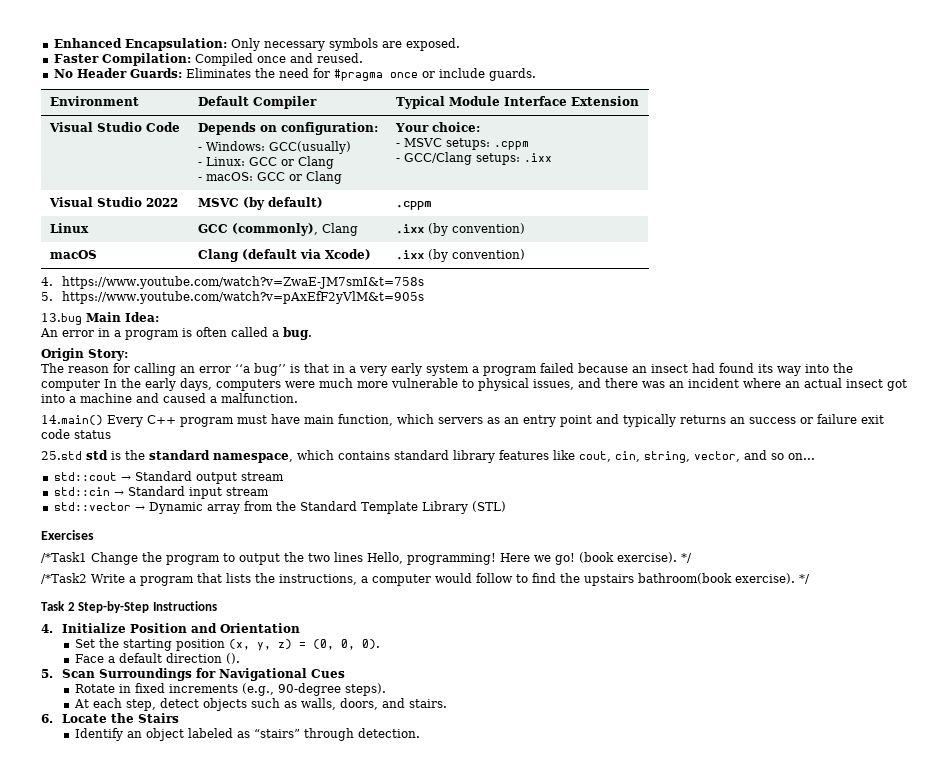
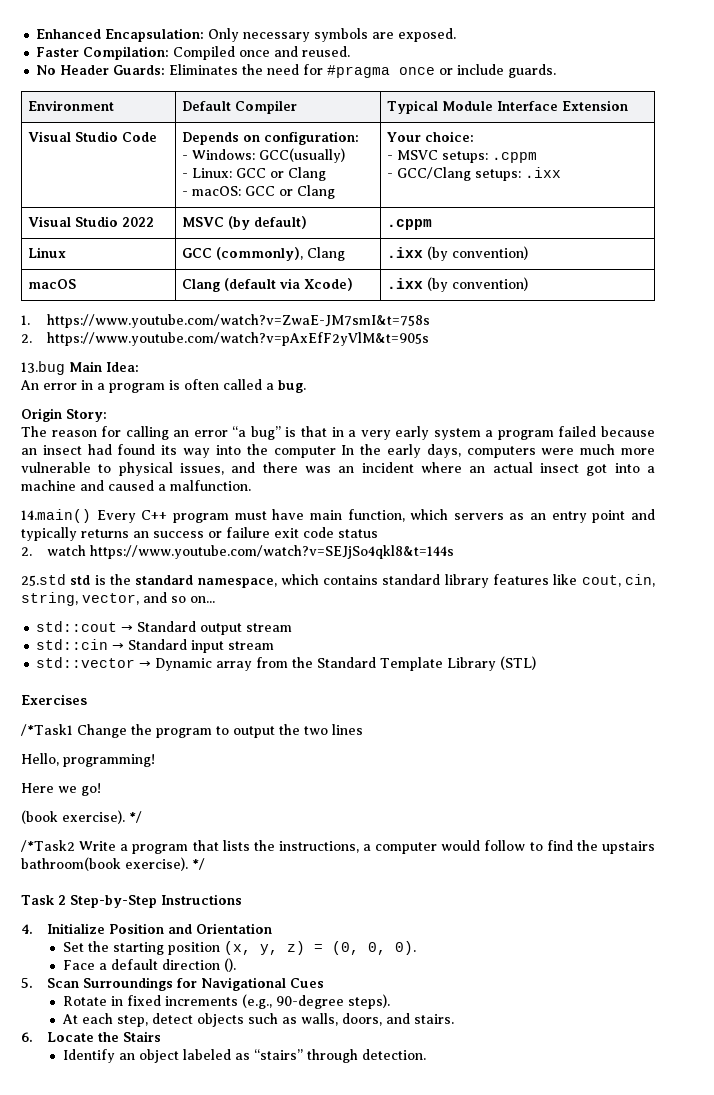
- 4. https://www.youtube.com/watch?v=ZwaE-JM7smI&t=758s
+ 1. https://www.youtube.com/watch?v=ZwaE-JM7smI&t=758s
- 5. https://www.youtube.com/watch?v=pAxEfF2yVlM&t=905s
+ 2. https://www.youtube.com/watch?v=pAxEfF2yVlM&t=905s
+ 2. watch https://www.youtube.com/watch?v=SEJjSo4qkl8&t=144s
- /*Task1 Change the program to output the two lines Hello, programming! Here we go! (book exercise).
+ /*Task1 Change the program to output the two lines
+ Hello, programming!
+ Here we go!
+ (book exercise).

